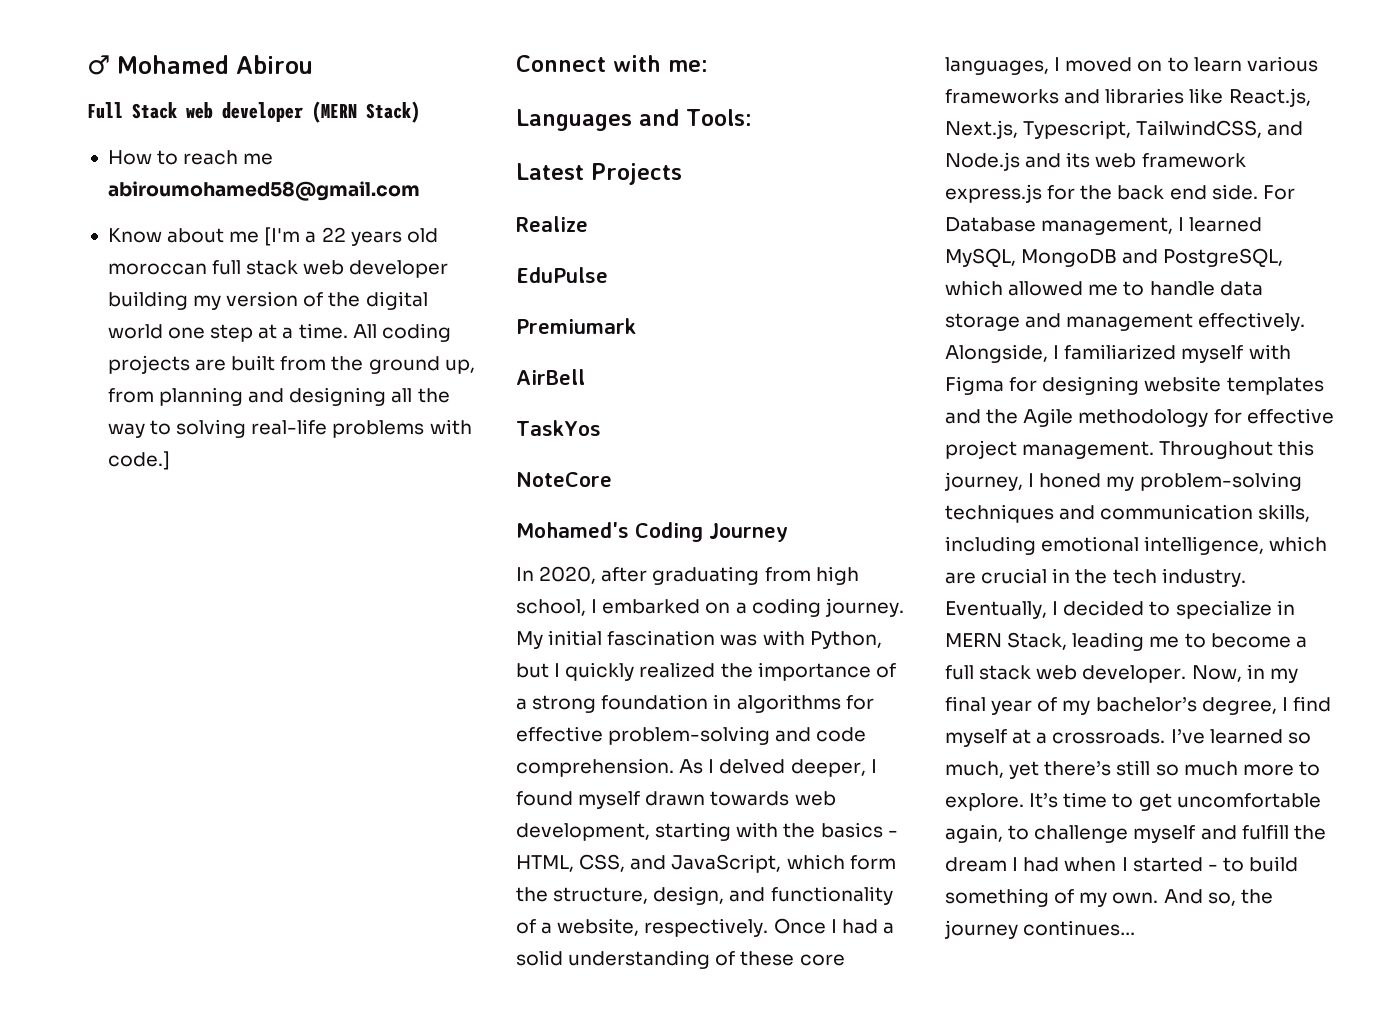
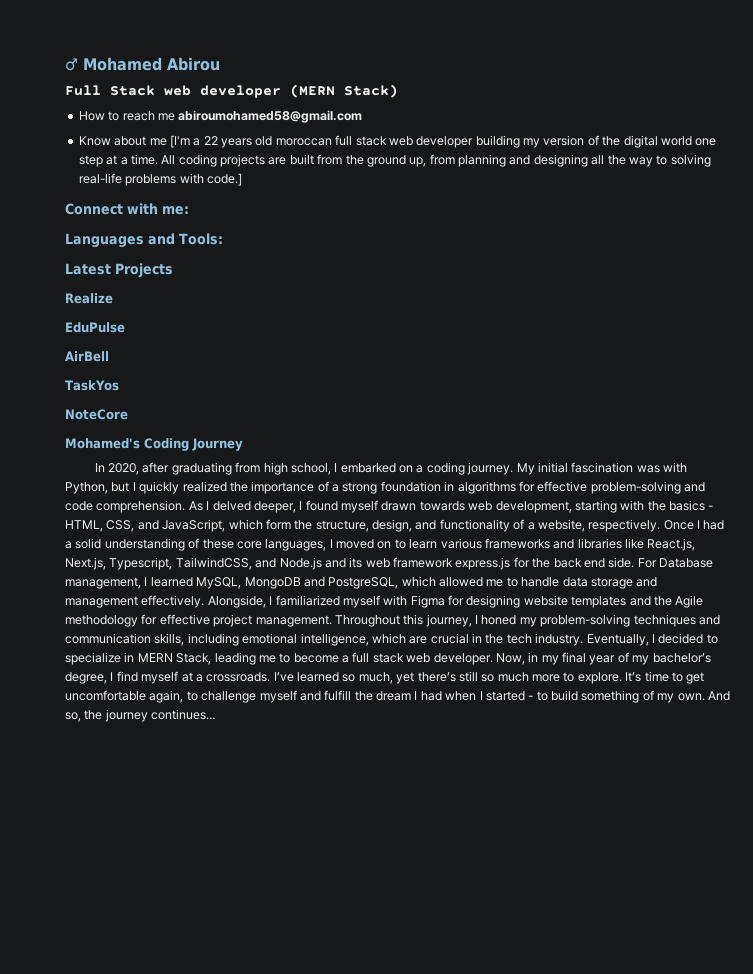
- Premiumark

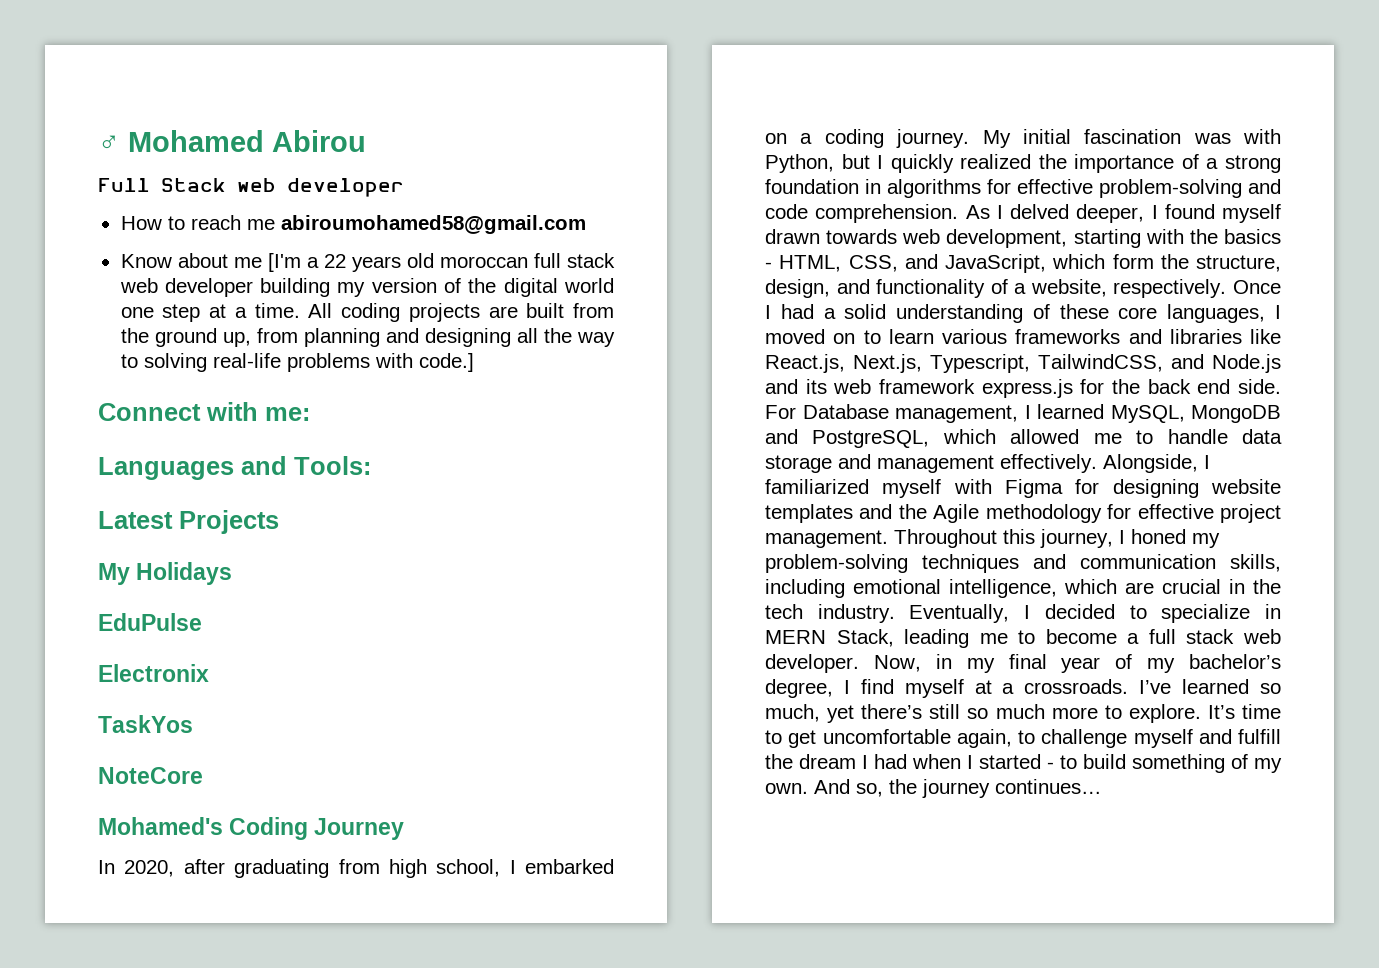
- Full Stack web developer (MERN Stack)
+ Full Stack web developer
- Realize
+ My Holidays
- AirBell
+ Electronix

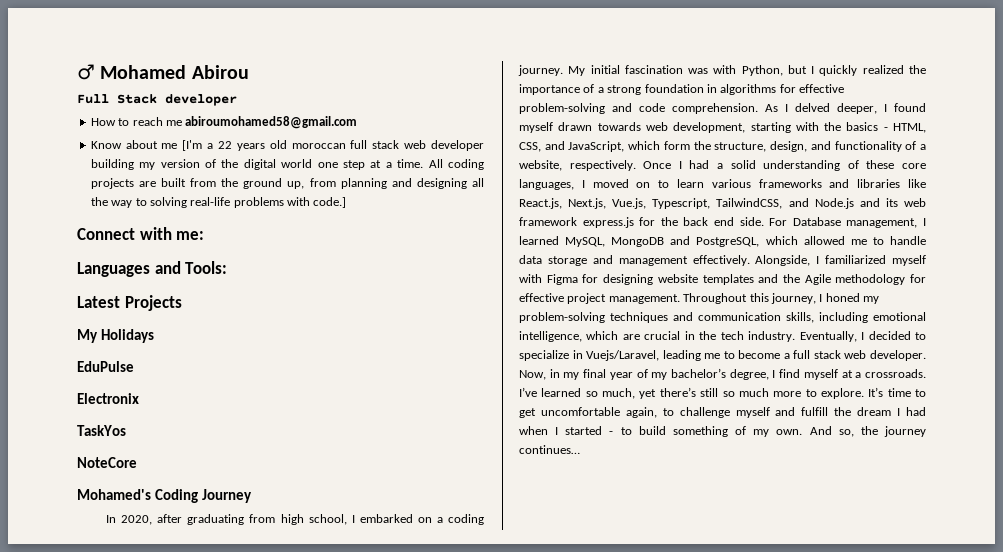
- Full Stack web developer
+ Full Stack developer
- Once I had a solid understanding of these core languages, I moved on to learn various frameworks and libraries like React.js, Next.js, Typescript, TailwindCSS, and Node.js and its web framework express.js for the back end side.
+ Once I had a solid understanding of these core languages, I moved on to learn various frameworks and libraries like React.js, Next.js, Vue.js, Typescript, TailwindCSS, and Node.js and its web framework express.js for the back end side.
- Eventually, I decided to specialize in MERN Stack, leading me to become a full stack web developer.
+ Eventually, I decided to specialize in Vuejs/Laravel, leading me to become a full stack web developer.

